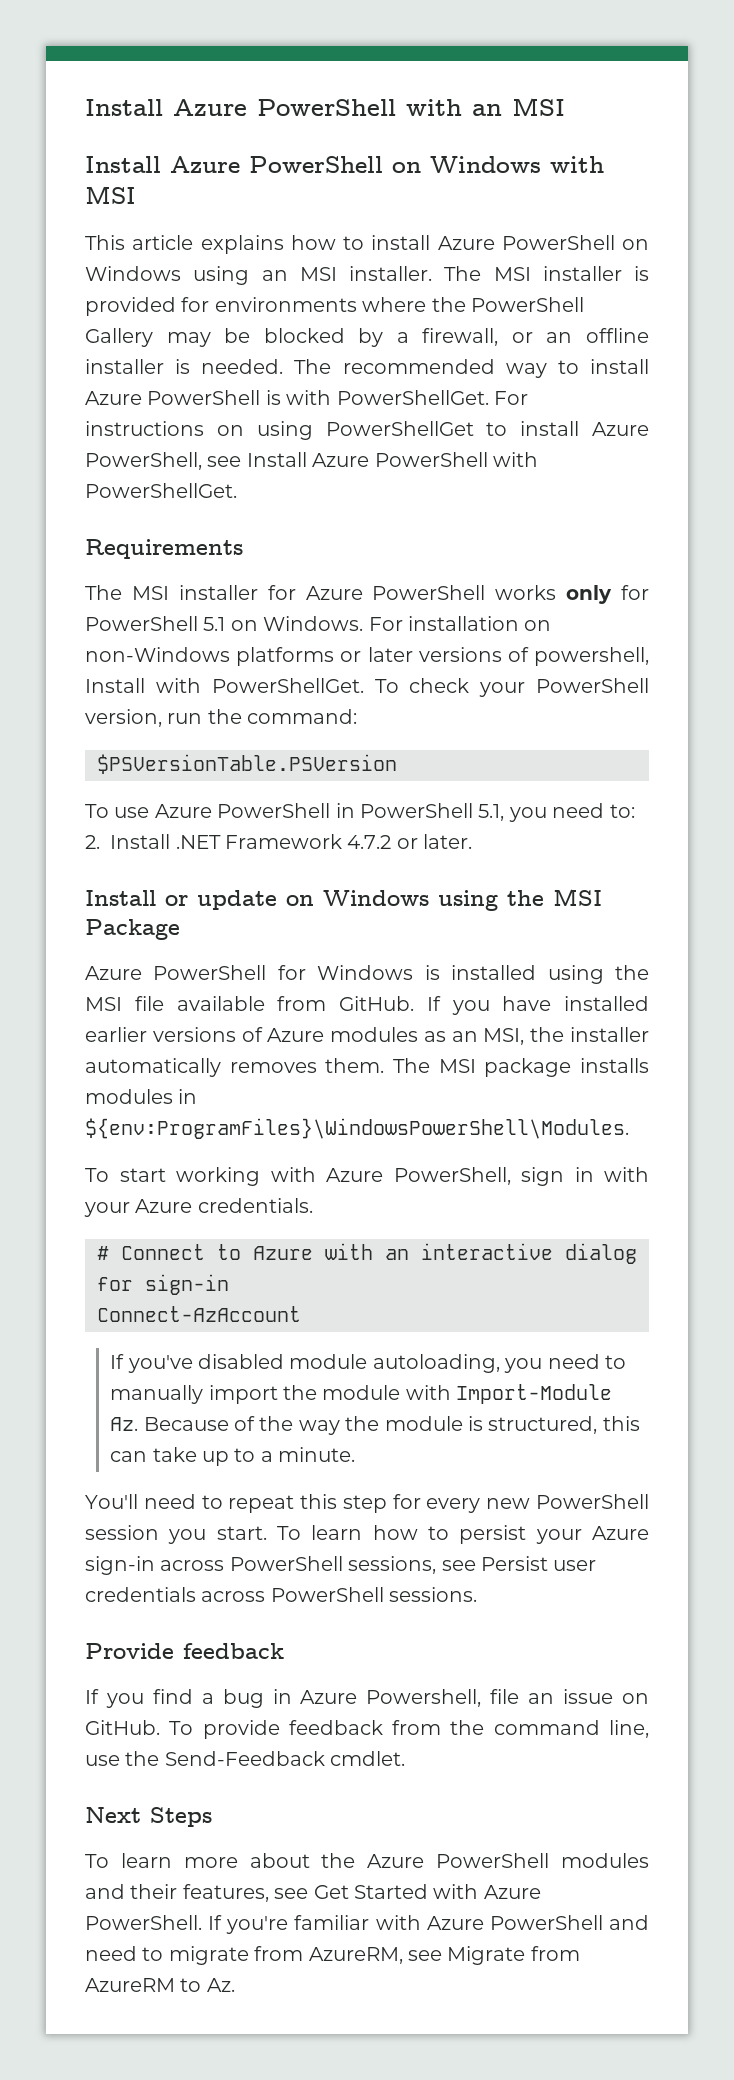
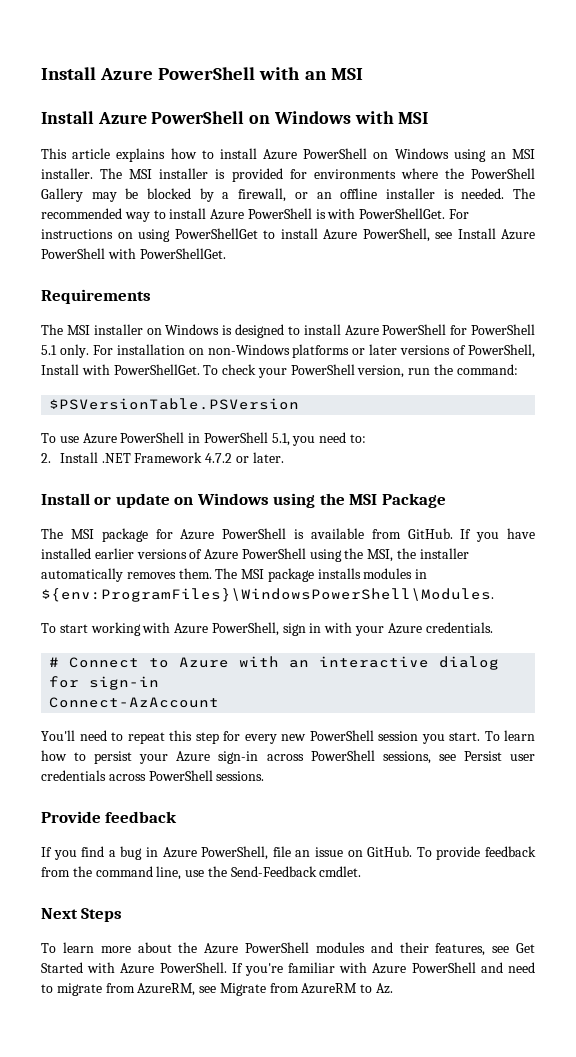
- The MSI installer for Azure PowerShell works only for PowerShell 5.1 on Windows.
+ The MSI installer on Windows is designed to install Azure PowerShell for PowerShell 5.1 only.
- For installation on non-Windows platforms or later versions of powershell, Install with PowerShellGet.
+ For installation on non-Windows platforms or later versions of PowerShell, Install with PowerShellGet.
- Azure PowerShell for Windows is installed using the MSI file available from GitHub.
+ The MSI package for Azure PowerShell is available from GitHub.
- If you have installed earlier versions of Azure modules as an MSI, the installer automatically removes them.
+ If you have installed earlier versions of Azure PowerShell using the MSI, the installer automatically removes them.
- If you've disabled module autoloading, you need to manually import the module with Import-Module Az. Because of the way the module is structured, this can take up to a minute.
- If you find a bug in Azure Powershell, file an issue on GitHub.
+ If you find a bug in Azure PowerShell, file an issue on GitHub.

